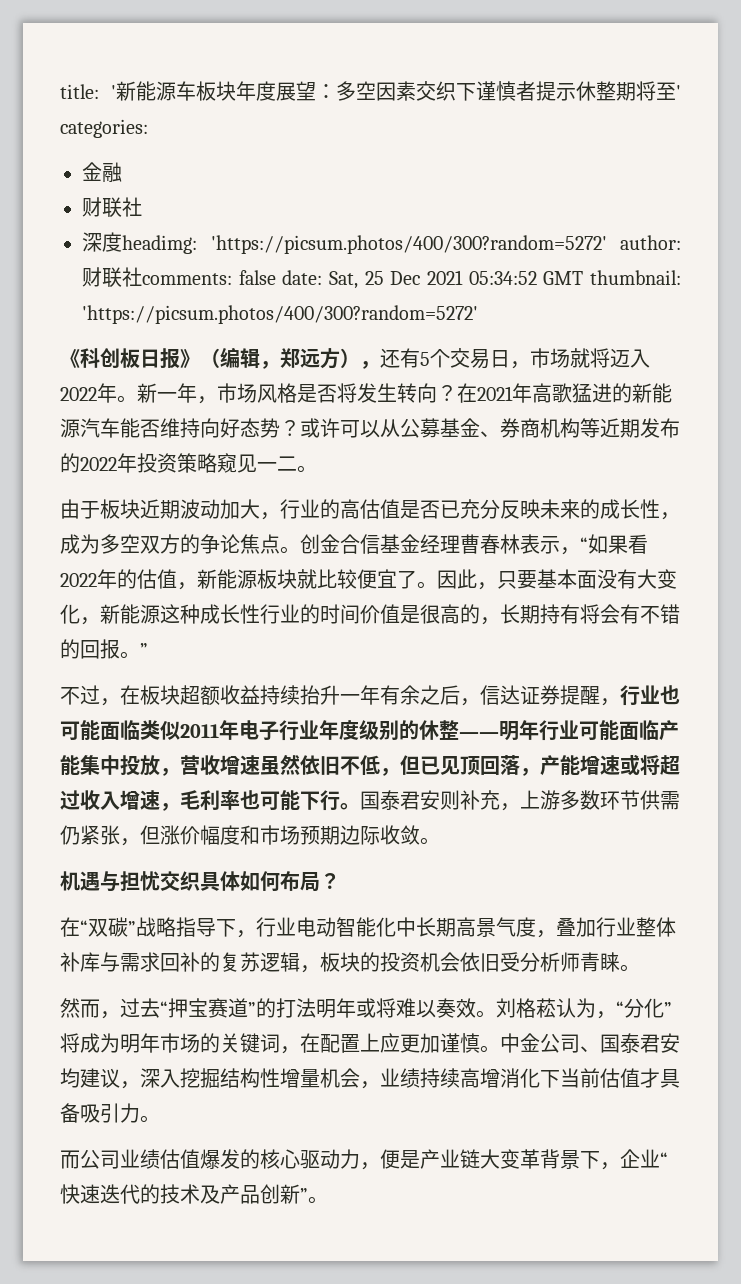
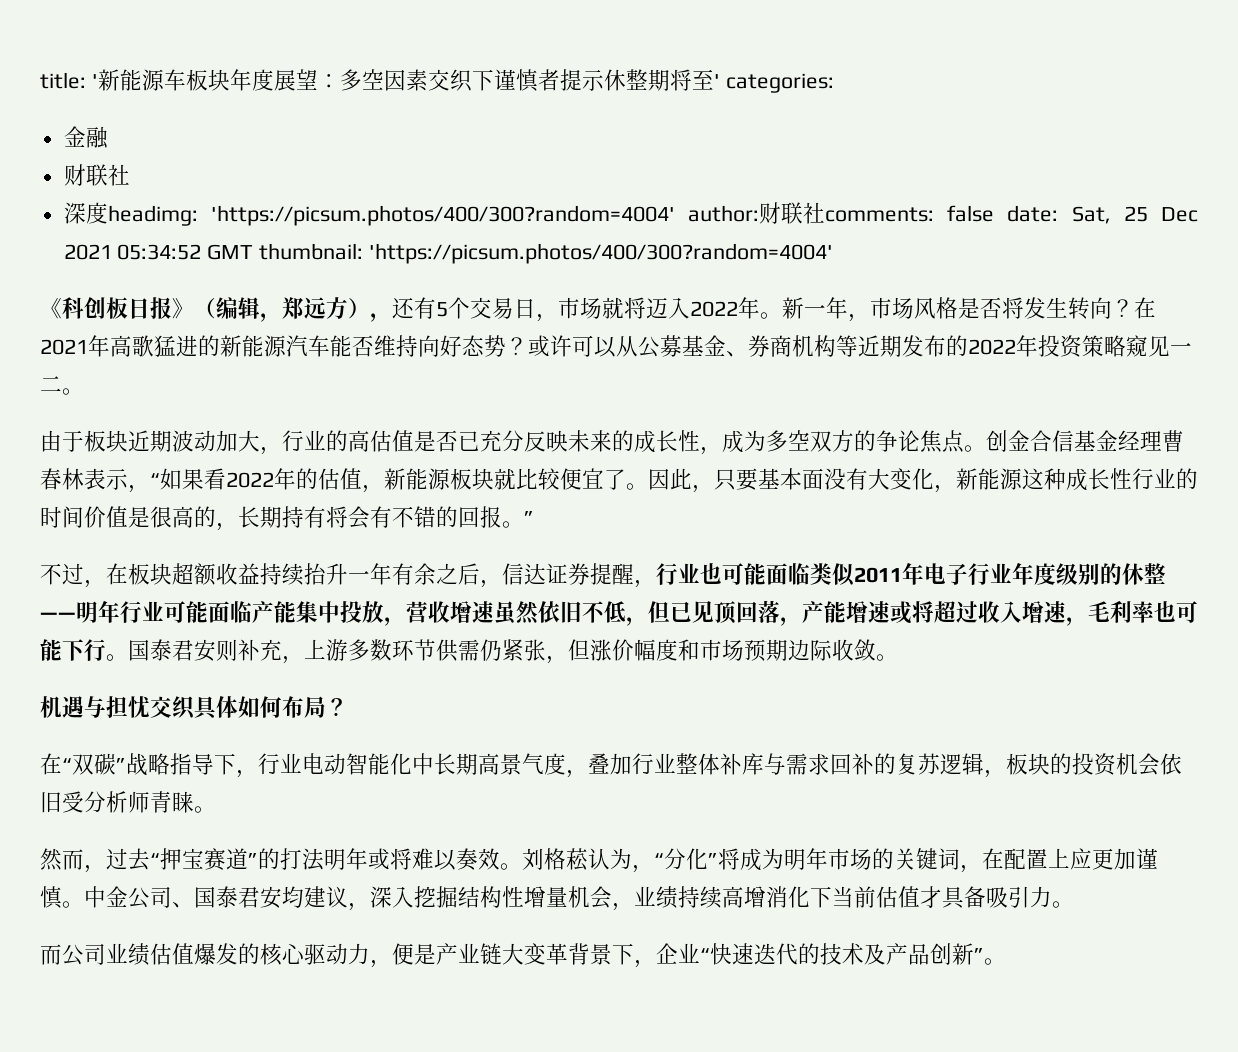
- 深度headimg: 'https://picsum.photos/400/300?random=5272' author:财联社comments: false date: Sat, 25 Dec 2021 05:34:52 GMT thumbnail: 'https://picsum.photos/400/300?random=5272'
+ 深度headimg: 'https://picsum.photos/400/300?random=4004' author:财联社comments: false date: Sat, 25 Dec 2021 05:34:52 GMT thumbnail: 'https://picsum.photos/400/300?random=4004'

